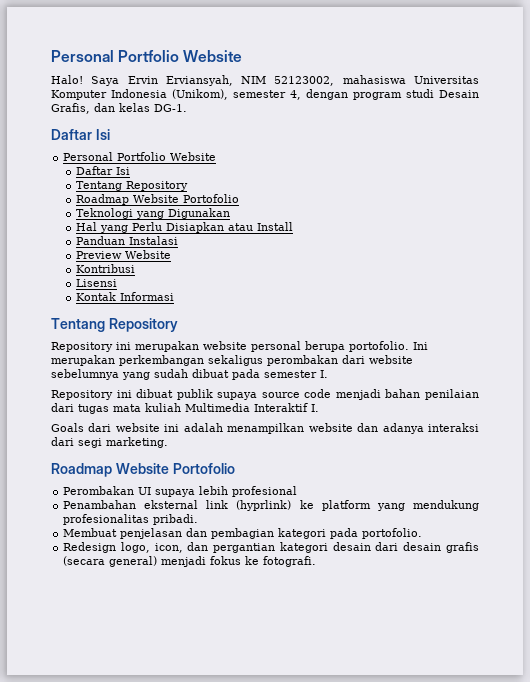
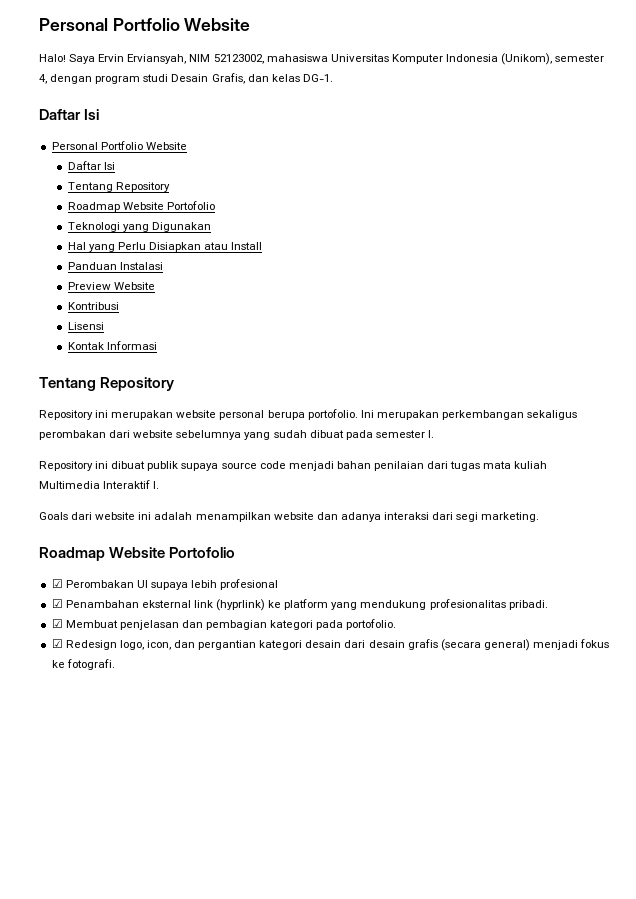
- Perombakan UI supaya lebih profesional
+ ☑ Perombakan UI supaya lebih profesional
- Penambahan eksternal link (hyprlink) ke platform yang mendukung profesionalitas pribadi.
+ ☑ Penambahan eksternal link (hyprlink) ke platform yang mendukung profesionalitas pribadi.
- Membuat penjelasan dan pembagian kategori pada portofolio.
+ ☑ Membuat penjelasan dan pembagian kategori pada portofolio.
- Redesign logo, icon, dan pergantian kategori desain dari desain grafis (secara general) menjadi fokus ke fotografi.
+ ☑ Redesign logo, icon, dan pergantian kategori desain dari desain grafis (secara general) menjadi fokus ke fotografi.

